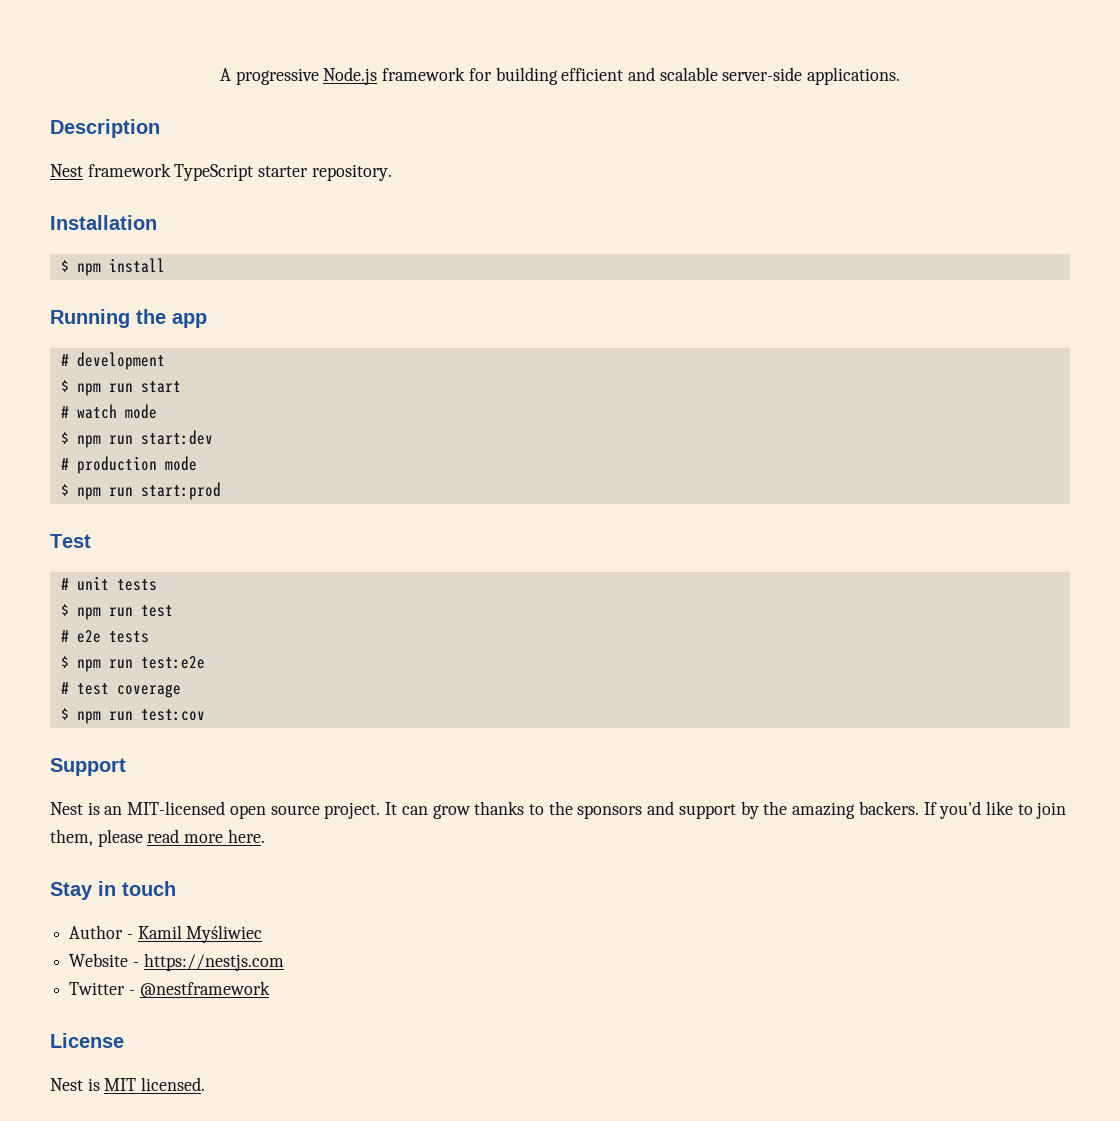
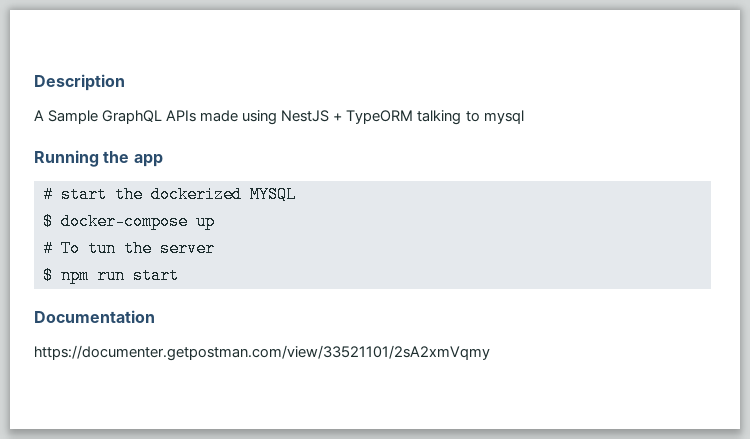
- A progressive Node.js framework for building efficient and scalable server-side applications.
  Description
- Nest framework TypeScript starter repository.
- Installation
- $ npm install
+ A Sample GraphQL APIs made using NestJS + TypeORM talking to mysql
  Running the app
- # development
+ # start the dockerized MYSQL
+ $ docker-compose up
+ # To tun the server
  $ npm run start
- # watch mode
- $ npm run start:dev
- # production mode
- $ npm run start:prod
- Test
- # unit tests
- $ npm run test
- # e2e tests
- $ npm run test:e2e
- # test coverage
- $ npm run test:cov
- Support
- Nest is an MIT-licensed open source project. It can grow thanks to the sponsors and support by the amazing backers. If you'd like to join them, please read more here.
- Stay in touch
- Author - Kamil Myśliwiec
- Website - https://nestjs.com
- Twitter - @nestframework
- License
- Nest is MIT licensed.
+ Documentation
+ https://documenter.getpostman.com/view/33521101/2sA2xmVqmy

